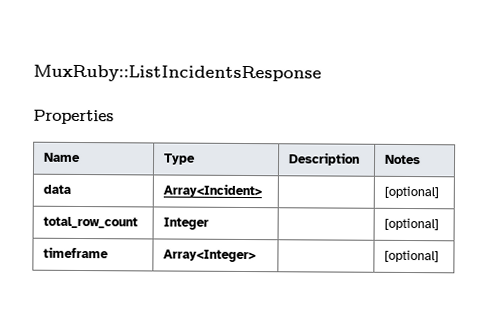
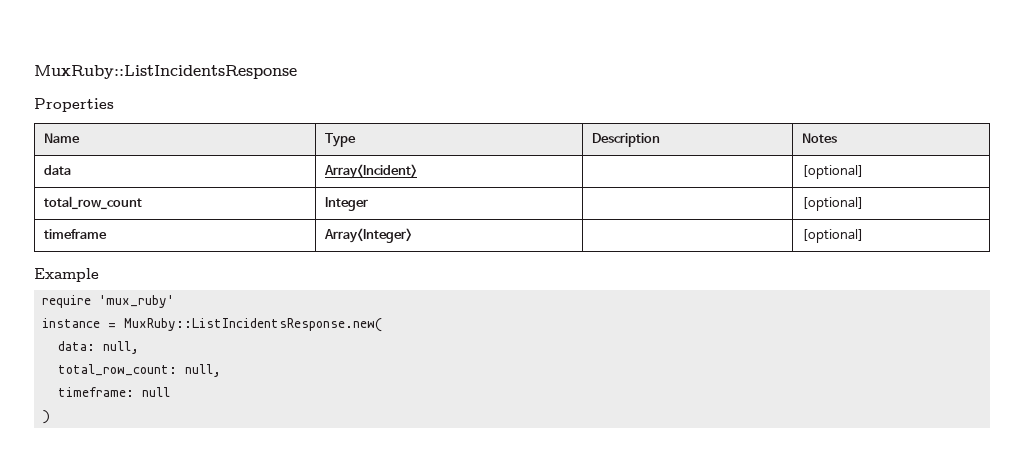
+ Example
+ require 'mux_ruby'
+ instance = MuxRuby::ListIncidentsResponse.new(
+ data: null,
+ total_row_count: null,
+ timeframe: null
+ )

